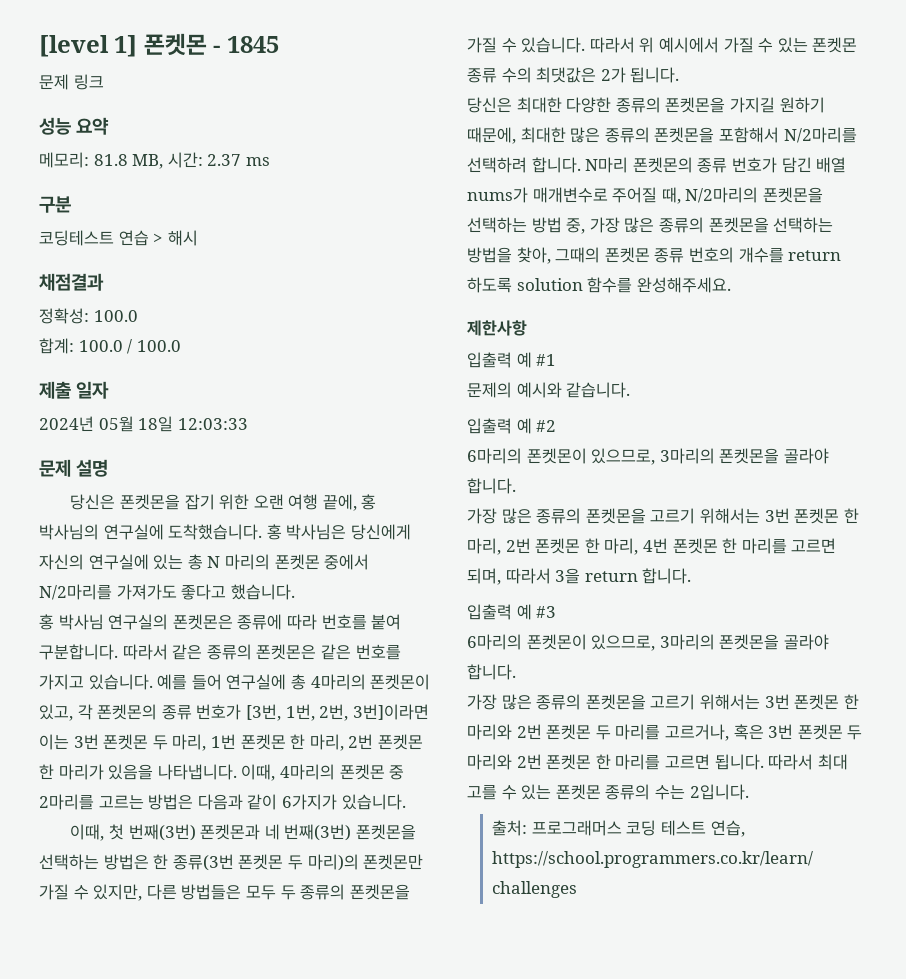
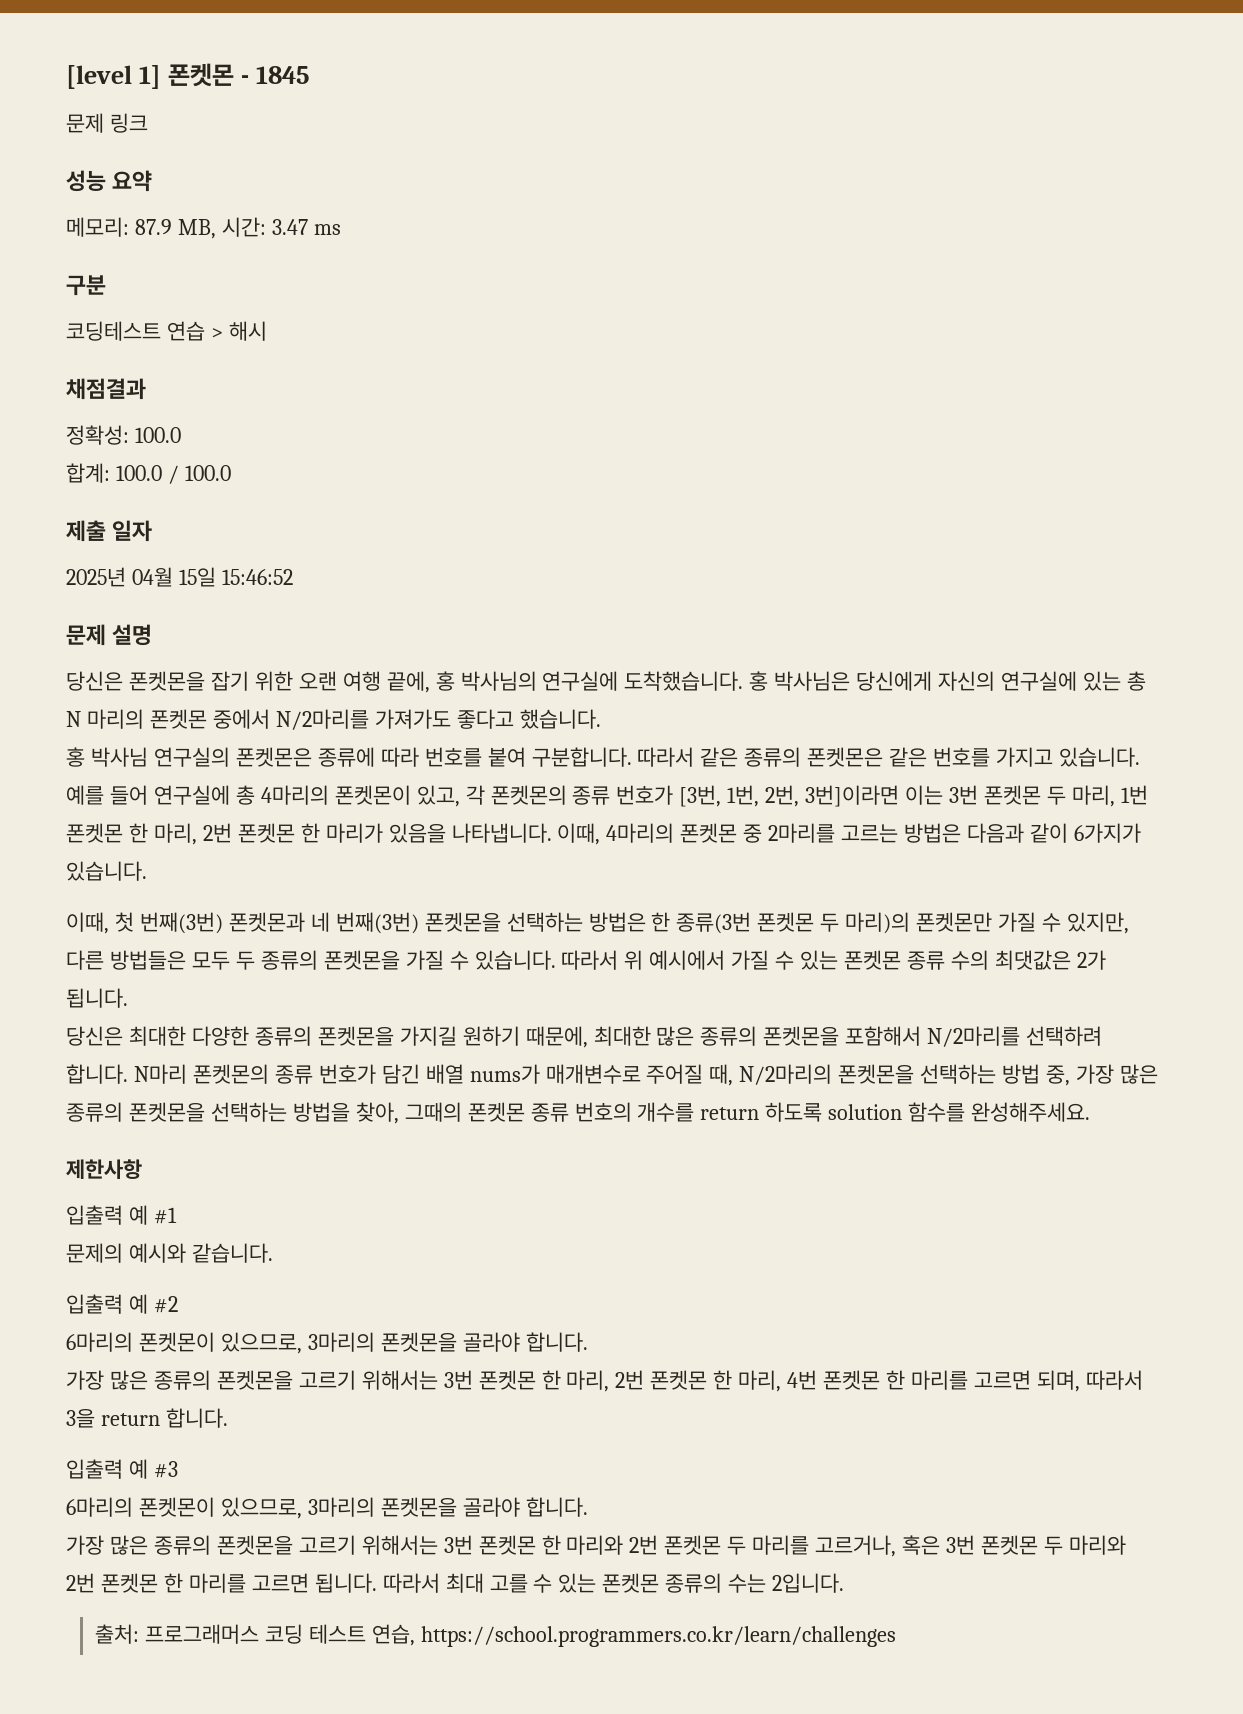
- 메모리: 81.8 MB, 시간: 2.37 ms
+ 메모리: 87.9 MB, 시간: 3.47 ms
- 2024년 05월 18일 12:03:33
+ 2025년 04월 15일 15:46:52

